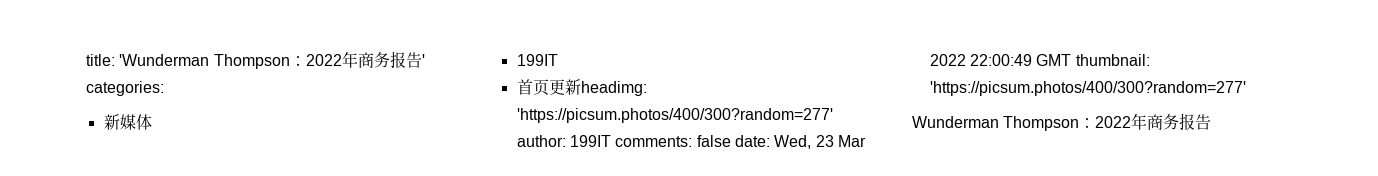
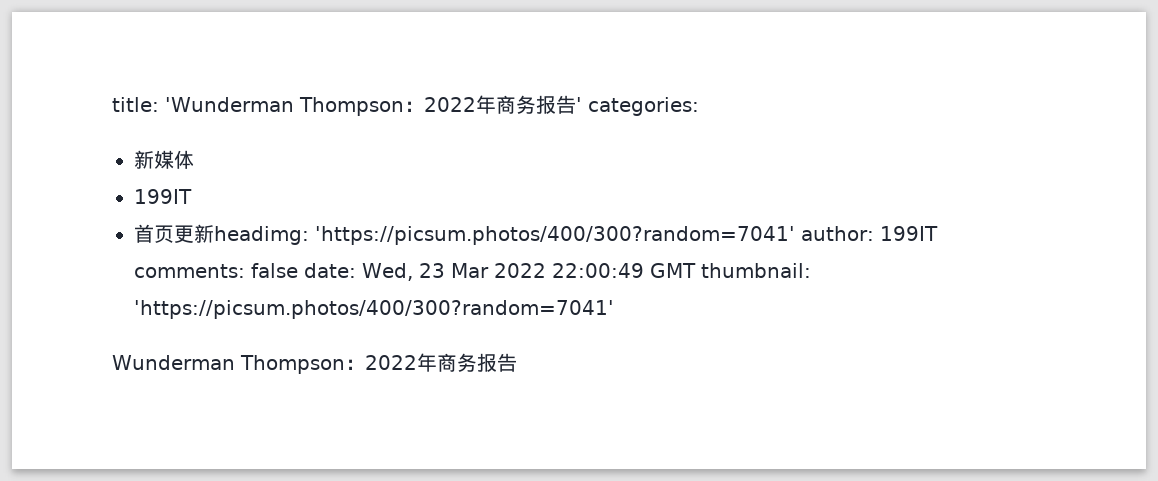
- 首页更新headimg: 'https://picsum.photos/400/300?random=277' author: 199IT comments: false date: Wed, 23 Mar 2022 22:00:49 GMT thumbnail: 'https://picsum.photos/400/300?random=277'
+ 首页更新headimg: 'https://picsum.photos/400/300?random=7041' author: 199IT comments: false date: Wed, 23 Mar 2022 22:00:49 GMT thumbnail: 'https://picsum.photos/400/300?random=7041'

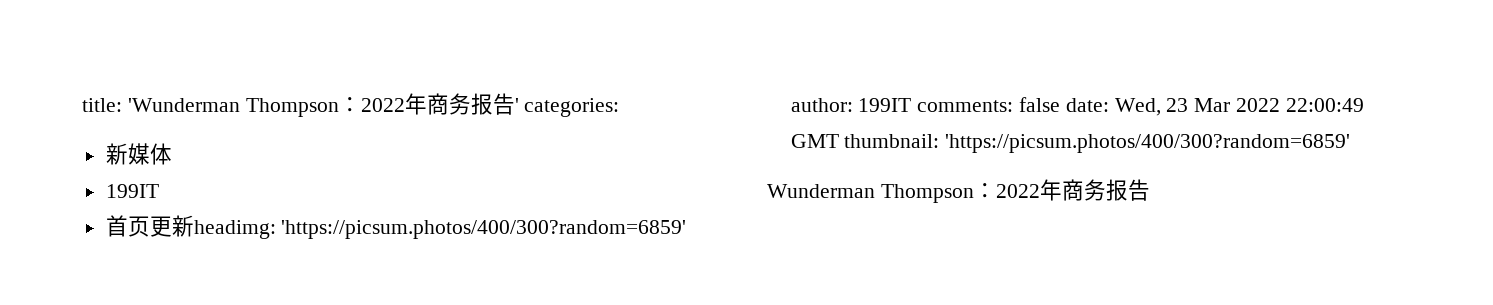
- 首页更新headimg: 'https://picsum.photos/400/300?random=7041' author: 199IT comments: false date: Wed, 23 Mar 2022 22:00:49 GMT thumbnail: 'https://picsum.photos/400/300?random=7041'
+ 首页更新headimg: 'https://picsum.photos/400/300?random=6859' author: 199IT comments: false date: Wed, 23 Mar 2022 22:00:49 GMT thumbnail: 'https://picsum.photos/400/300?random=6859'

